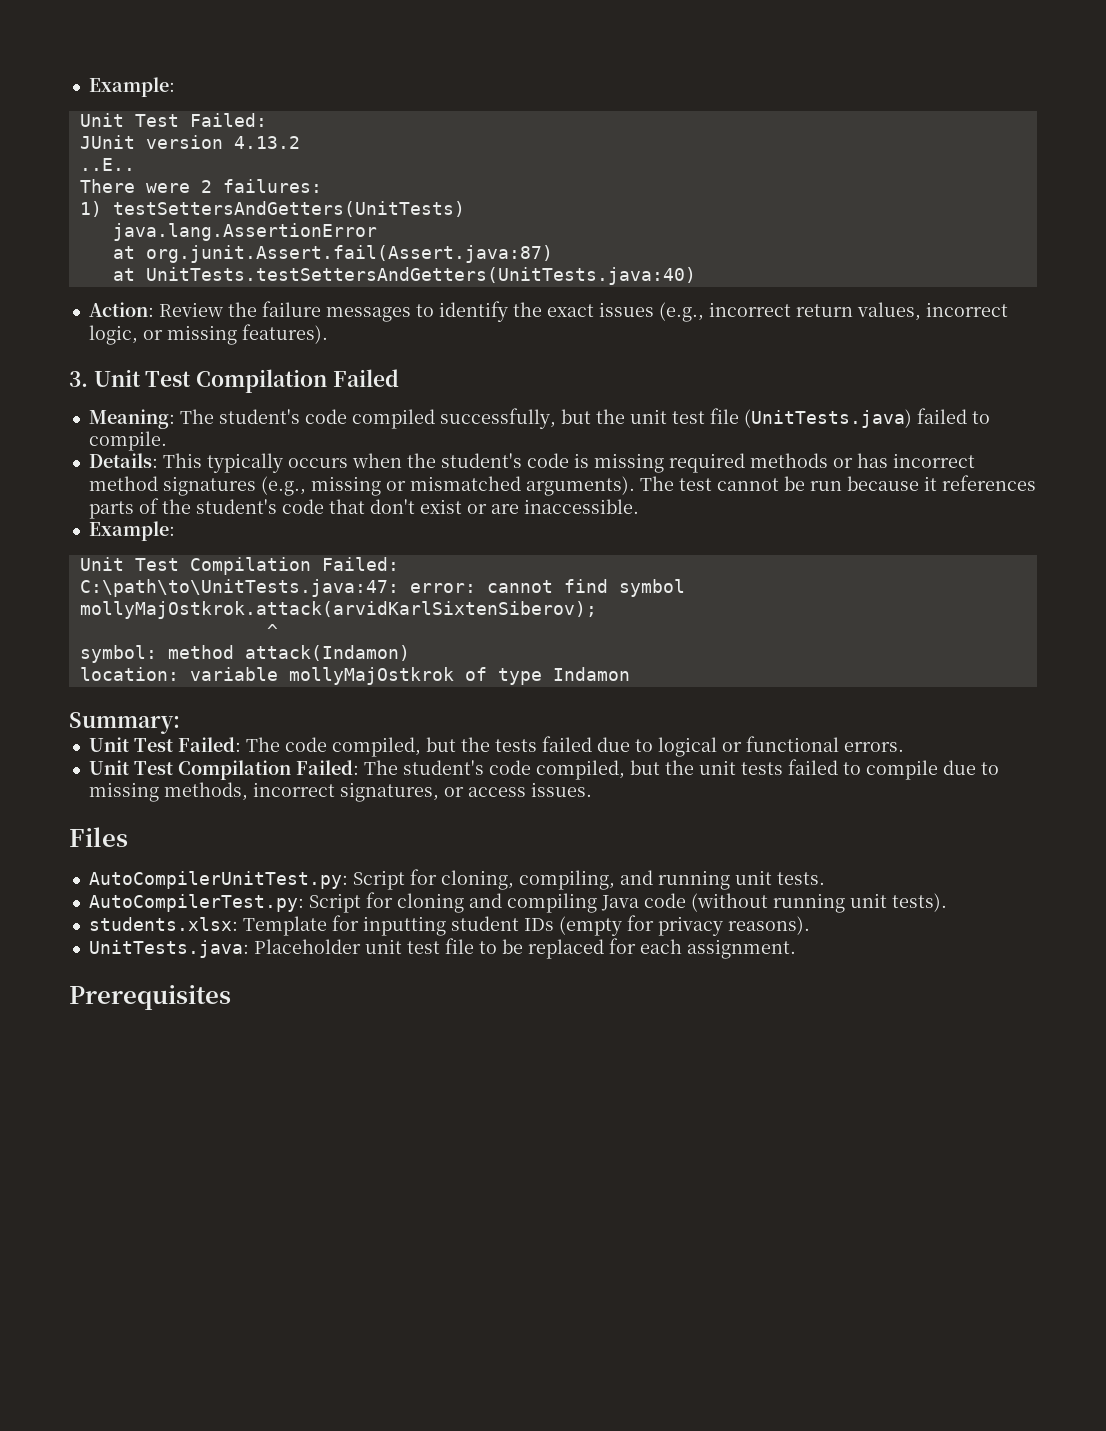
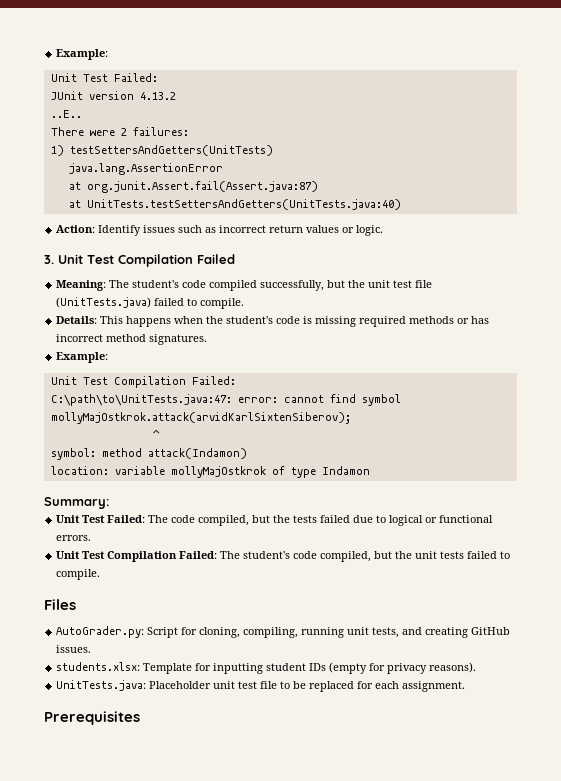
- Action: Review the failure messages to identify the exact issues (e.g., incorrect return values, incorrect logic, or missing features).
+ Action: Identify issues such as incorrect return values or logic.
- Details: This typically occurs when the student's code is missing required methods or has incorrect method signatures (e.g., missing or mismatched arguments). The test cannot be run because it references parts of the student's code that don't exist or are inaccessible.
+ Details: This happens when the student's code is missing required methods or has incorrect method signatures.
- Unit Test Compilation Failed: The student's code compiled, but the unit tests failed to compile due to missing methods, incorrect signatures, or access issues.
+ Unit Test Compilation Failed: The student's code compiled, but the unit tests failed to compile.
- AutoCompilerUnitTest.py: Script for cloning, compiling, and running unit tests.
- AutoCompilerTest.py: Script for cloning and compiling Java code (without running unit tests).
+ AutoGrader.py: Script for cloning, compiling, running unit tests, and creating GitHub issues.

